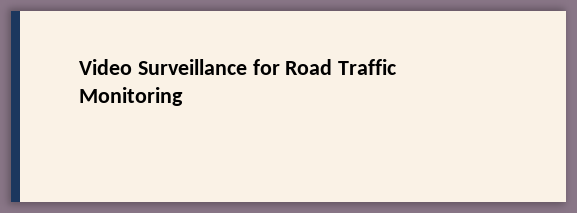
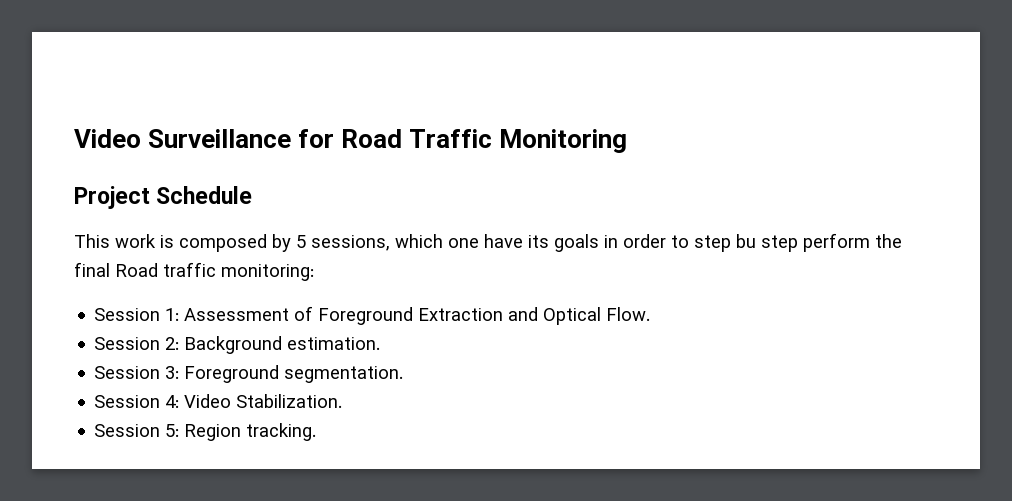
+ Project Schedule
+ This work is composed by 5 sessions, which one have its goals in order to step bu step perform the final Road traffic monitoring:
+ Session 1: Assessment of Foreground Extraction and Optical Flow.
+ Session 2: Background estimation.
+ Session 3: Foreground segmentation.
+ Session 4: Video Stabilization.
+ Session 5: Region tracking.

